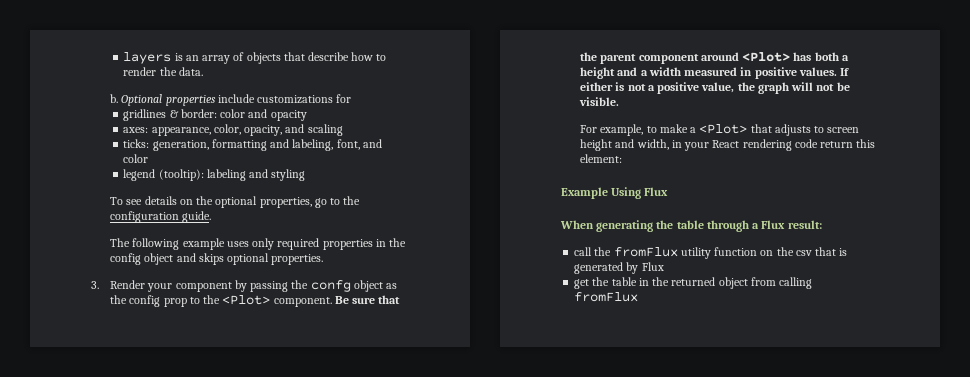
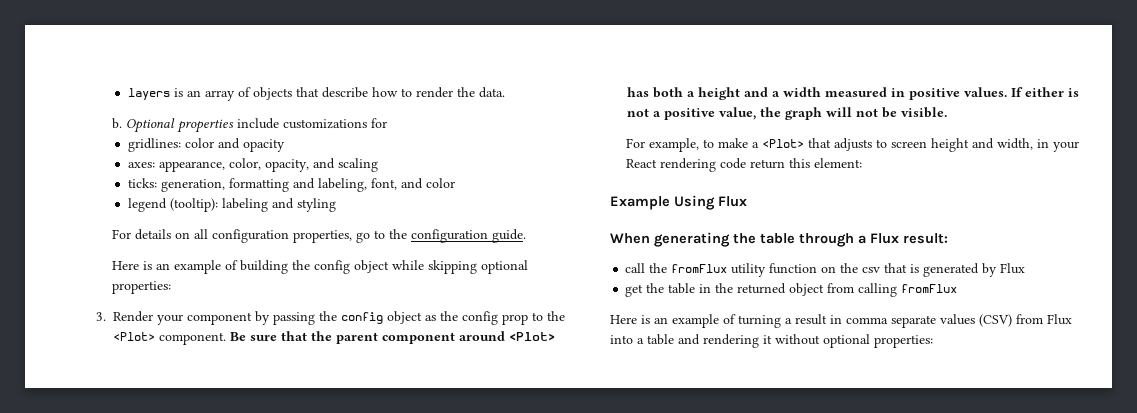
- gridlines & border: color and opacity
+ gridlines: color and opacity
- To see details on the optional properties, go to the configuration guide.
+ For details on all configuration properties, go to the configuration guide.
- The following example uses only required properties in the config object and skips optional properties.
+ Here is an example of building the config object while skipping optional properties:
- 3. Render your component by passing the confg object as the config prop to the <Plot> component.
+ 3. Render your component by passing the config object as the config prop to the <Plot> component.
+ Here is an example of turning a result in comma separate values (CSV) from Flux into a table and rendering it without optional properties:

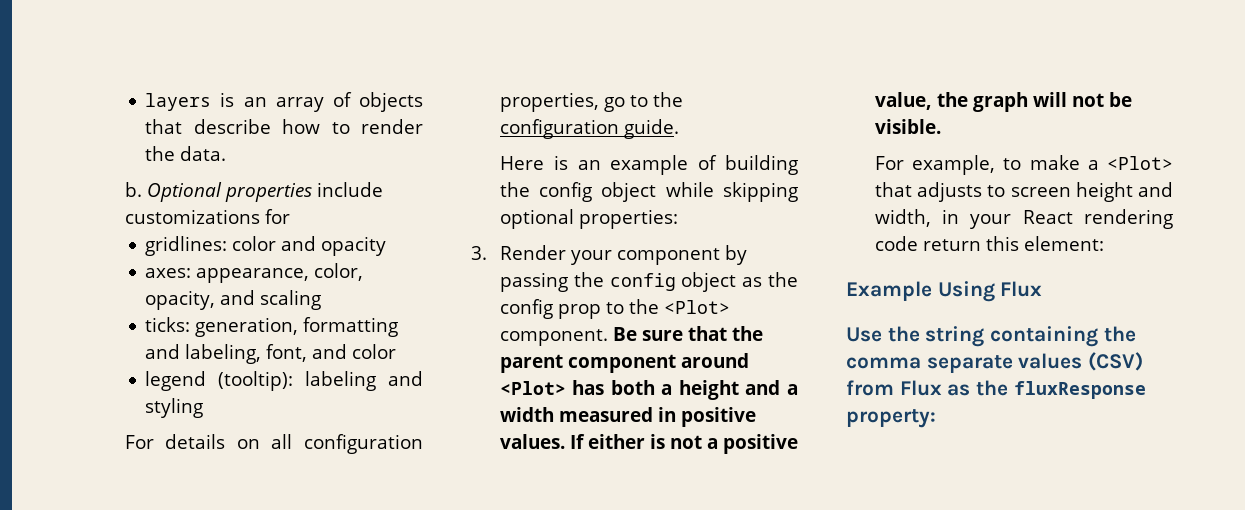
- When generating the table through a Flux result:
- call the fromFlux utility function on the csv that is generated by Flux
- get the table in the returned object from calling fromFlux
- Here is an example of turning a result in comma separate values (CSV) from Flux into a table and rendering it without optional properties:
+ Use the string containing the comma separate values (CSV) from Flux as the fluxResponse property:

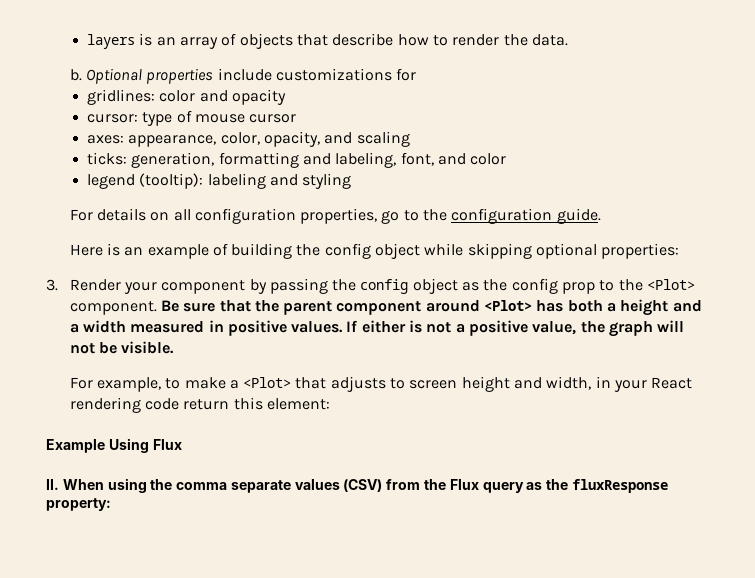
+ cursor: type of mouse cursor
- Use the string containing the comma separate values (CSV) from Flux as the fluxResponse property:
+ II. When using the comma separate values (CSV) from the Flux query as the fluxResponse property:

